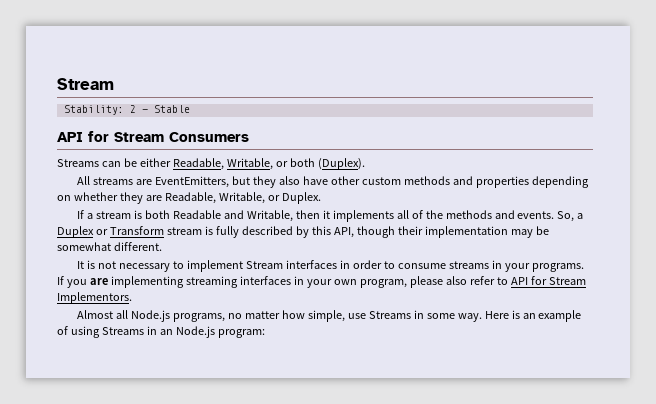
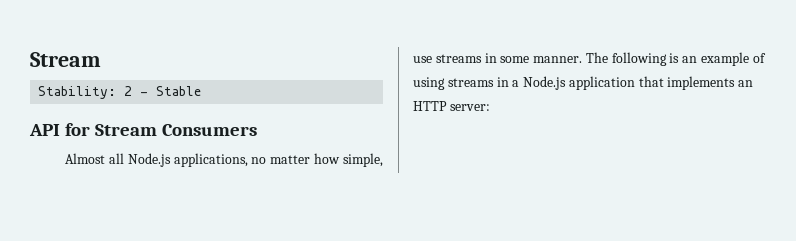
- Streams can be either Readable, Writable, or both (Duplex).
- All streams are EventEmitters, but they also have other custom methods and properties depending on whether they are Readable, Writable, or Duplex.
- If a stream is both Readable and Writable, then it implements all of the methods and events. So, a Duplex or Transform stream is fully described by this API, though their implementation may be somewhat different.
- It is not necessary to implement Stream interfaces in order to consume streams in your programs. If you are implementing streaming interfaces in your own program, please also refer to API for Stream Implementors.
- Almost all Node.js programs, no matter how simple, use Streams in some way. Here is an example of using Streams in an Node.js program:
+ Almost all Node.js applications, no matter how simple, use streams in some manner. The following is an example of using streams in a Node.js application that implements an HTTP server:

